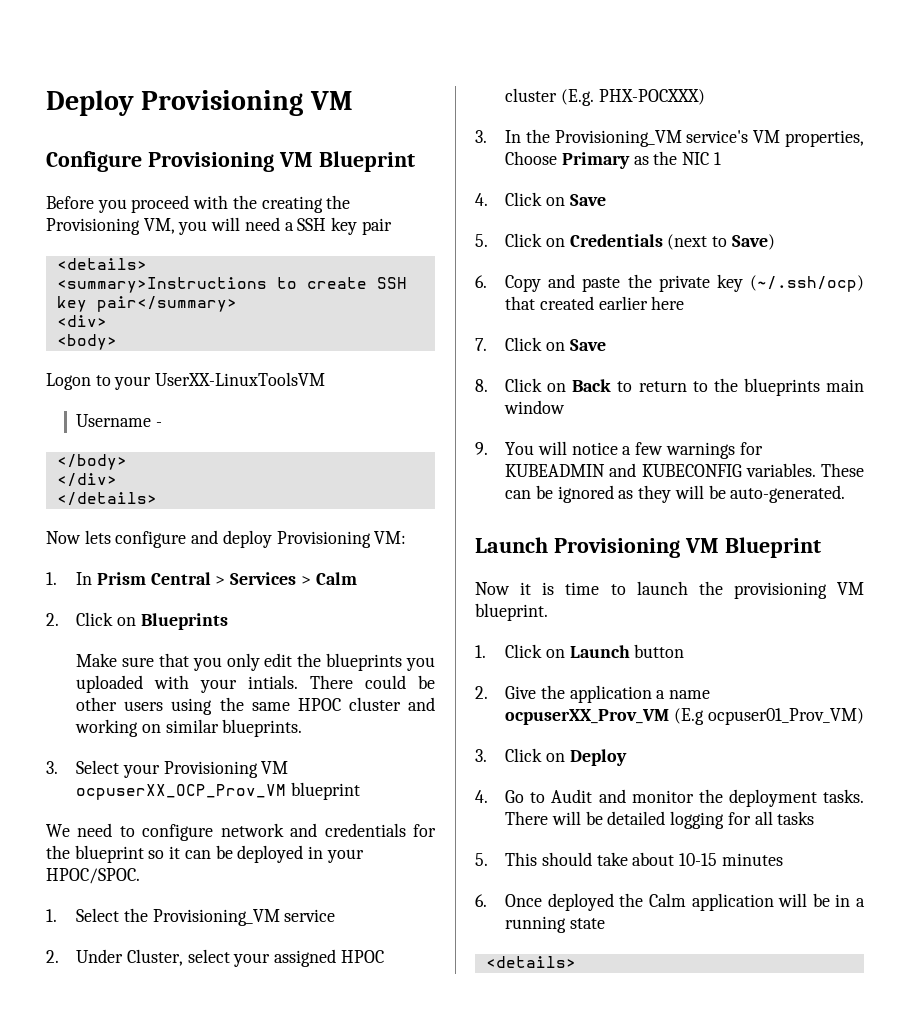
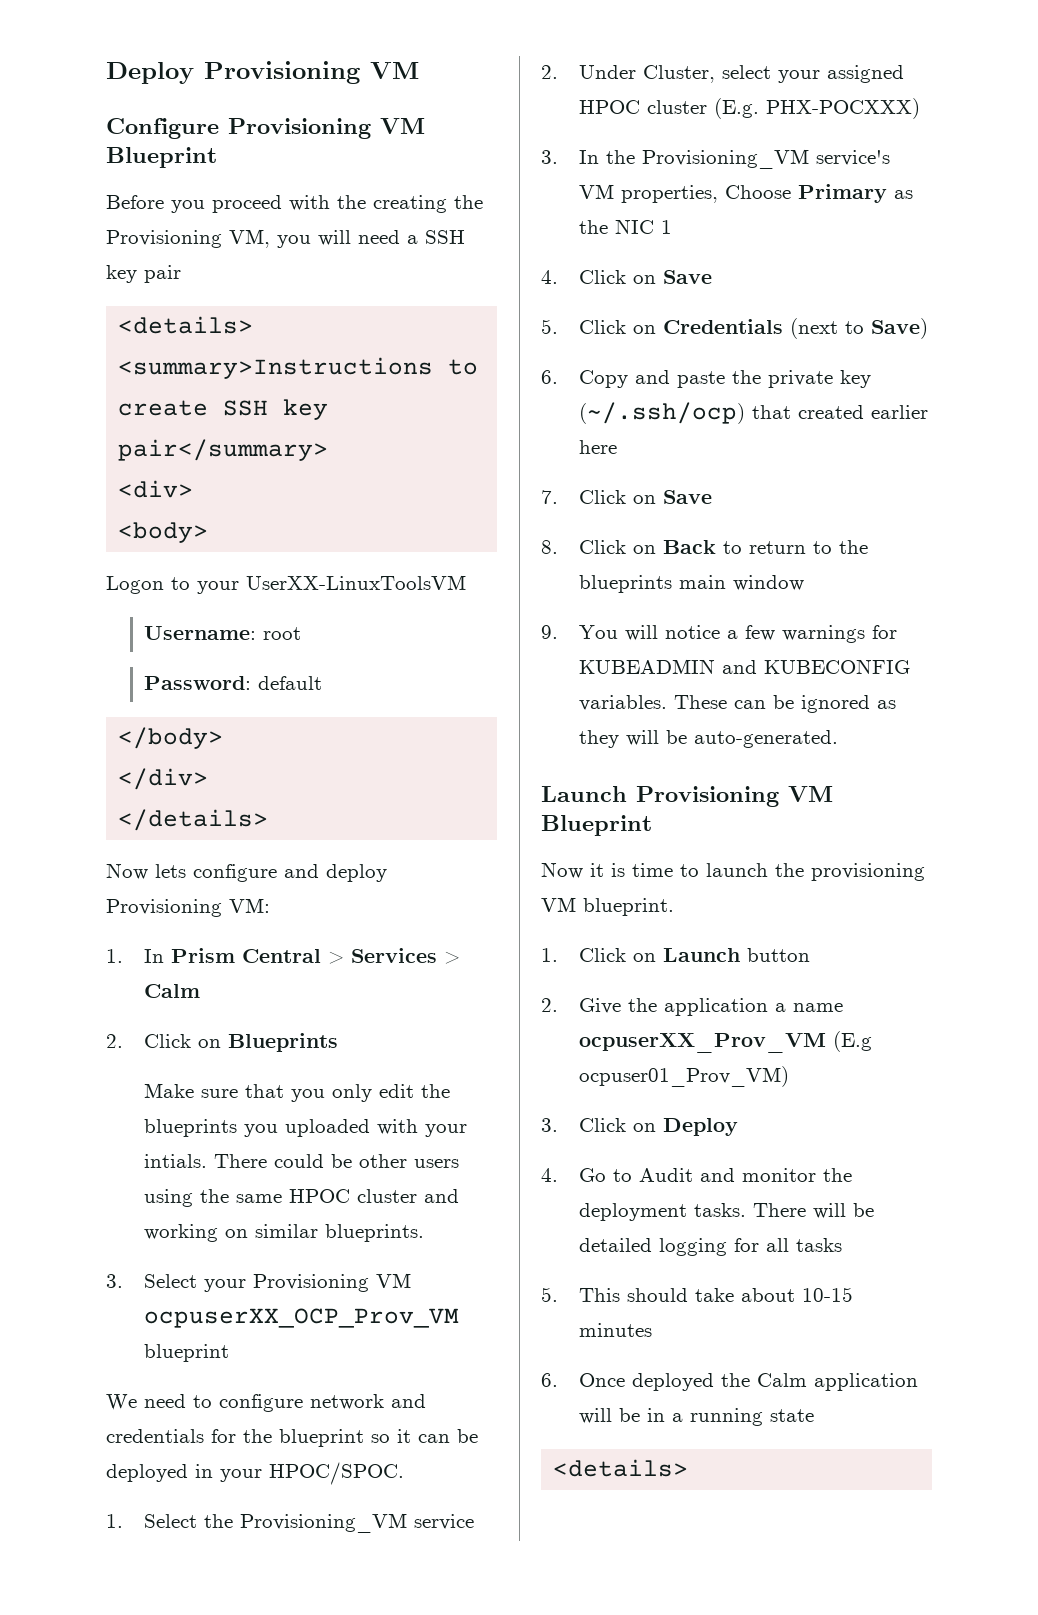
- Username -
+ Username: root
+ Password: default

